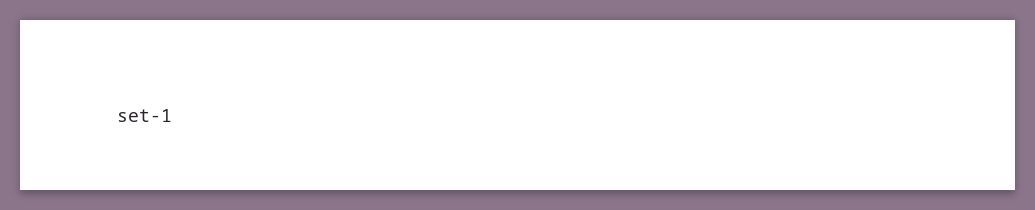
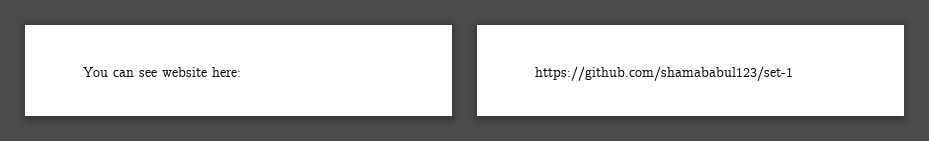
- set-1
+ You can see website here: https://github.com/shamababul123/set-1

